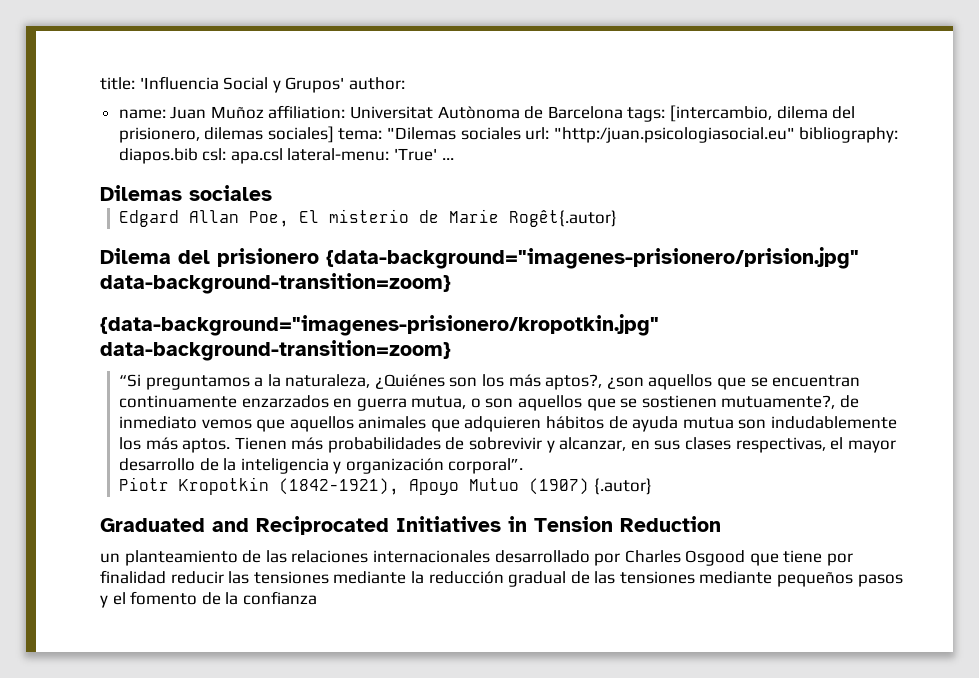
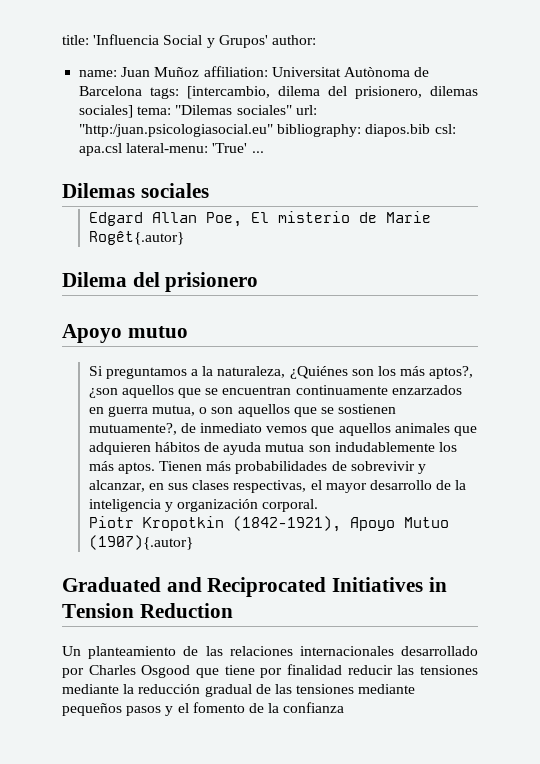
- name: Juan Muñoz affiliation: Universitat Autònoma de Barcelona tags: [intercambio, dilema del prisionero, dilemas sociales] tema: "Dilemas sociales url: "http:/juan.psicologiasocial.eu" bibliography: diapos.bib csl: apa.csl lateral-menu: 'True' ...
+ name: Juan Muñoz affiliation: Universitat Autònoma de Barcelona tags: [intercambio, dilema del prisionero, dilemas sociales] tema: "Dilemas sociales" url: "http:/juan.psicologiasocial.eu" bibliography: diapos.bib csl: apa.csl lateral-menu: 'True' ...
- Dilema del prisionero {data-background="imagenes-prisionero/prision.jpg" data-background-transition=zoom}
- {data-background="imagenes-prisionero/kropotkin.jpg" data-background-transition=zoom}
- “Si preguntamos a la naturaleza, ¿Quiénes son los más aptos?, ¿son aquellos que se encuentran continuamente enzarzados en guerra mutua, o son aquellos que se sostienen mutuamente?, de inmediato vemos que aquellos animales que adquieren hábitos de ayuda mutua son indudablemente los más aptos.
+ Dilema del prisionero
+ Apoyo mutuo
+ Si preguntamos a la naturaleza, ¿Quiénes son los más aptos?, ¿son aquellos que se encuentran continuamente enzarzados en guerra mutua, o son aquellos que se sostienen mutuamente?, de inmediato vemos que aquellos animales que adquieren hábitos de ayuda mutua son indudablemente los más aptos.
- Tienen más probabilidades de sobrevivir y alcanzar, en sus clases respectivas, el mayor desarrollo de la inteligencia y organización corporal”.
+ Tienen más probabilidades de sobrevivir y alcanzar, en sus clases respectivas, el mayor desarrollo de la inteligencia y organización corporal.
- Piotr Kropotkin (1842-1921), Apoyo Mutuo (1907) {.autor}
+ Piotr Kropotkin (1842-1921), Apoyo Mutuo (1907){.autor}
- un planteamiento de las relaciones internacionales desarrollado por Charles Osgood que tiene por finalidad reducir las tensiones mediante la reducción gradual de las tensiones mediante pequeños pasos y el fomento de la confianza
+ Un planteamiento de las relaciones internacionales desarrollado por Charles Osgood que tiene por finalidad reducir las tensiones mediante la reducción gradual de las tensiones mediante pequeños pasos y el fomento de la confianza

